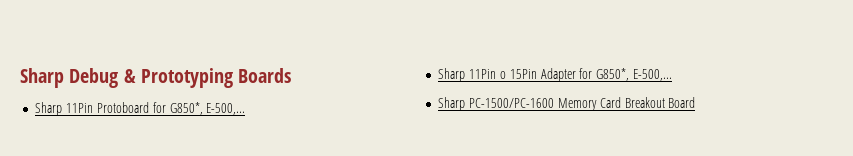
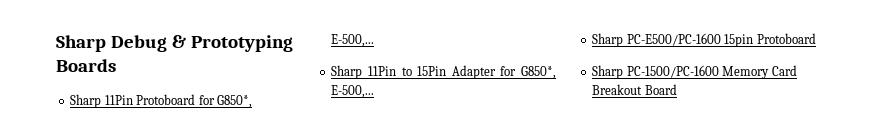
- Sharp 11Pin o 15Pin Adapter for G850*, E-500,...
+ Sharp 11Pin to 15Pin Adapter for G850*, E-500,...
+ Sharp PC-E500/PC-1600 15pin Protoboard

